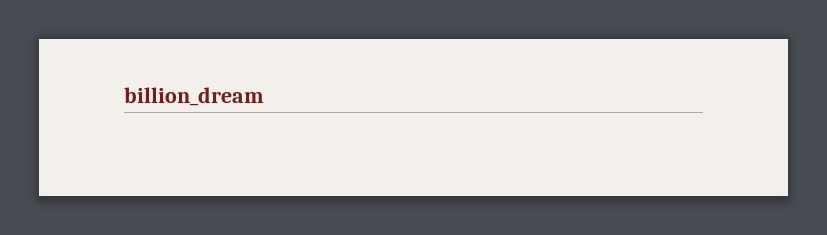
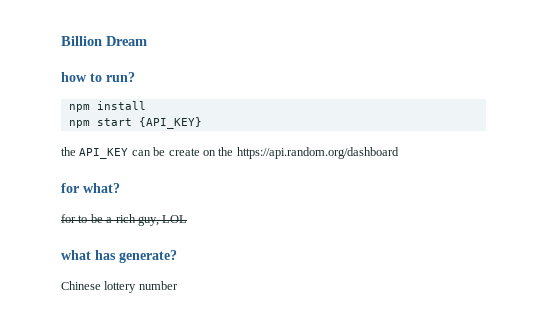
- billion_dream
+ Billion Dream
+ how to run?
+ npm install
+ npm start {API_KEY}
+ the API_KEY can be create on the https://api.random.org/dashboard
+ for what?
+ for to be a rich guy, LOL
+ what has generate?
+ Chinese lottery number

